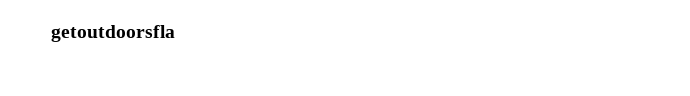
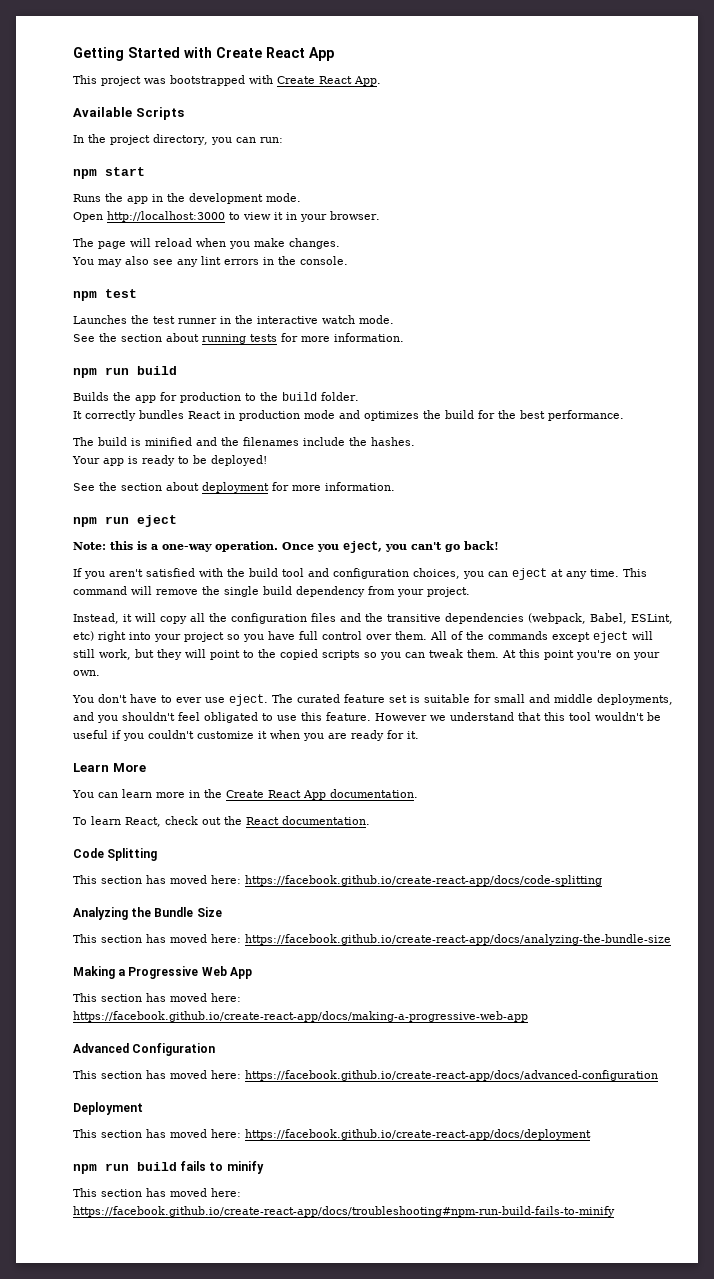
- getoutdoorsfla
+ Getting Started with Create React App
+ This project was bootstrapped with Create React App.
+ Available Scripts
+ In the project directory, you can run:
+ npm start
+ Runs the app in the development mode.
+ Open http://localhost:3000 to view it in your browser.
+ The page will reload when you make changes.
+ You may also see any lint errors in the console.
+ npm test
+ Launches the test runner in the interactive watch mode.
+ See the section about running tests for more information.
+ npm run build
+ Builds the app for production to the build folder.
+ It correctly bundles React in production mode and optimizes the build for the best performance.
+ The build is minified and the filenames include the hashes.
+ Your app is ready to be deployed!
+ See the section about deployment for more information.
+ npm run eject
+ Note: this is a one-way operation. Once you eject, you can't go back!
+ If you aren't satisfied with the build tool and configuration choices, you can eject at any time. This command will remove the single build dependency from your project.
+ Instead, it will copy all the configuration files and the transitive dependencies (webpack, Babel, ESLint, etc) right into your project so you have full control over them. All of the commands except eject will still work, but they will point to the copied scripts so you can tweak them. At this point you're on your own.
+ You don't have to ever use eject. The curated feature set is suitable for small and middle deployments, and you shouldn't feel obligated to use this feature. However we understand that this tool wouldn't be useful if you couldn't customize it when you are ready for it.
+ Learn More
+ You can learn more in the Create React App documentation.
+ To learn React, check out the React documentation.
+ Code Splitting
+ This section has moved here: https://facebook.github.io/create-react-app/docs/code-splitting
+ Analyzing the Bundle Size
+ This section has moved here: https://facebook.github.io/create-react-app/docs/analyzing-the-bundle-size
+ Making a Progressive Web App
+ This section has moved here: https://facebook.github.io/create-react-app/docs/making-a-progressive-web-app
+ Advanced Configuration
+ This section has moved here: https://facebook.github.io/create-react-app/docs/advanced-configuration
+ Deployment
+ This section has moved here: https://facebook.github.io/create-react-app/docs/deployment
+ npm run build fails to minify
+ This section has moved here: https://facebook.github.io/create-react-app/docs/troubleshooting#npm-run-build-fails-to-minify

